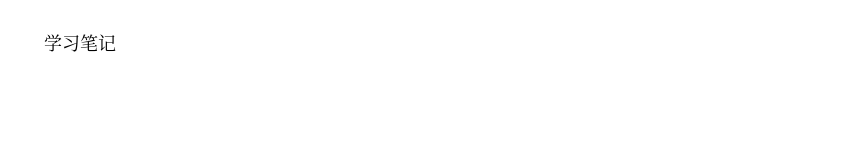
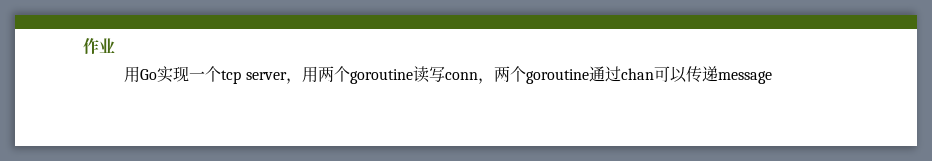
- 学习笔记
+ 作业
+ 用Go实现一个tcp server，用两个goroutine读写conn，两个goroutine通过chan可以传递message

